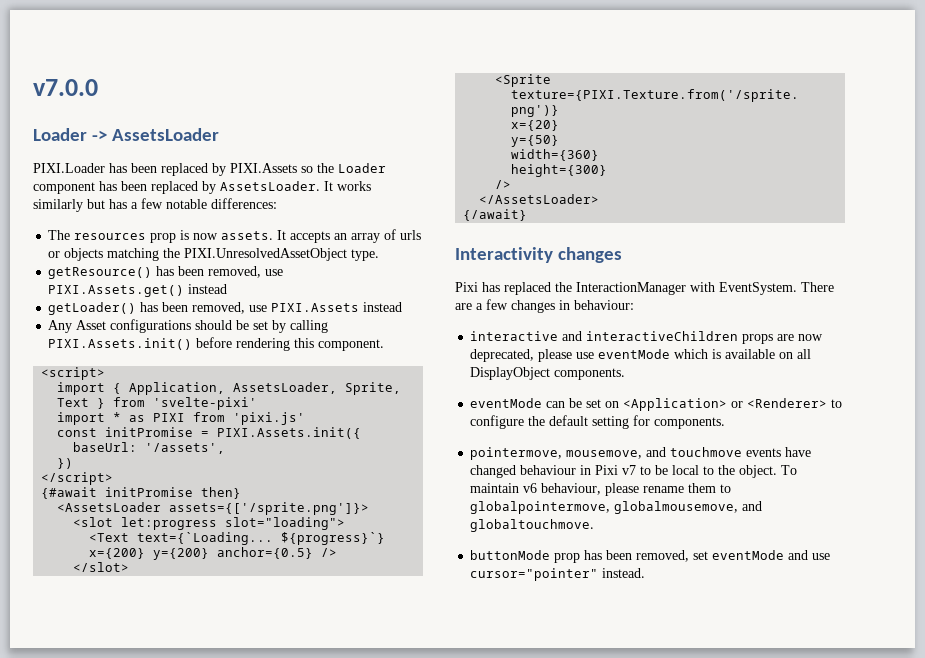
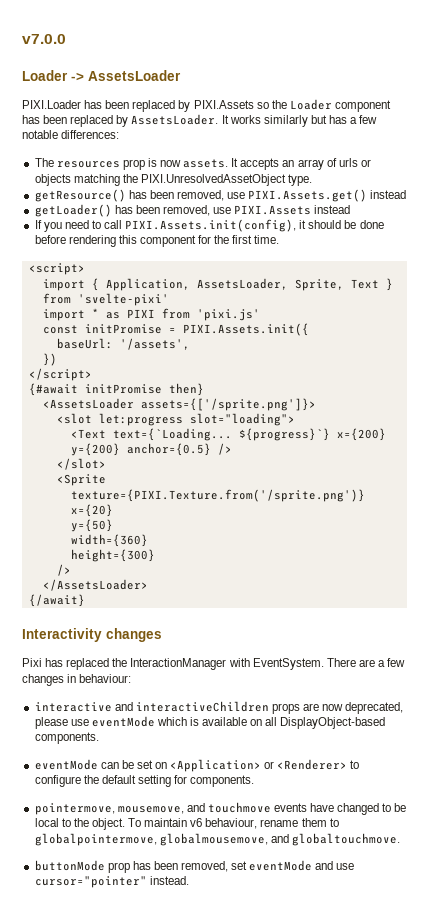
- Any Asset configurations should be set by calling PIXI.Assets.init() before rendering this component.
+ If you need to call PIXI.Assets.init(config), it should be done before rendering this component for the first time.
- interactive and interactiveChildren props are now deprecated, please use eventMode which is available on all DisplayObject components.
+ interactive and interactiveChildren props are now deprecated, please use eventMode which is available on all DisplayObject-based components.
- pointermove, mousemove, and touchmove events have changed behaviour in Pixi v7 to be local to the object.
+ pointermove, mousemove, and touchmove events have changed to be local to the object.
- To maintain v6 behaviour, please rename them to globalpointermove, globalmousemove, and globaltouchmove.
+ To maintain v6 behaviour, rename them to globalpointermove, globalmousemove, and globaltouchmove.

